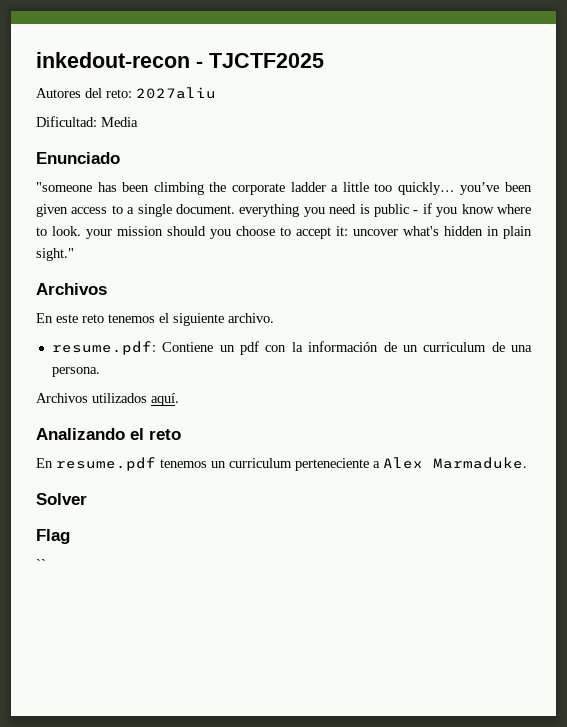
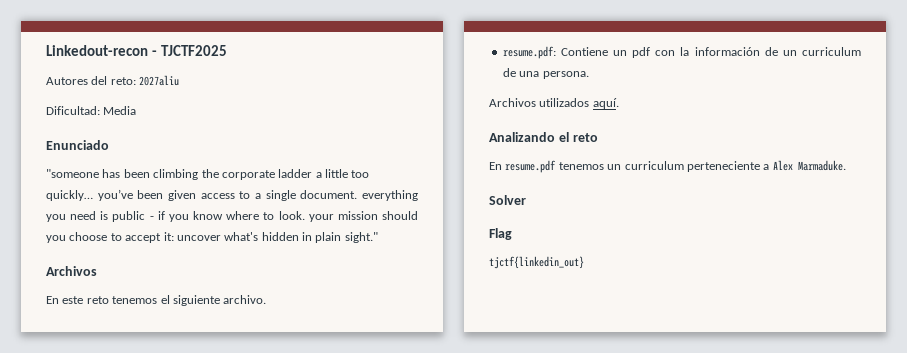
- inkedout-recon - TJCTF2025
+ Linkedout-recon - TJCTF2025
- ``
+ tjctf{linkedin_out}

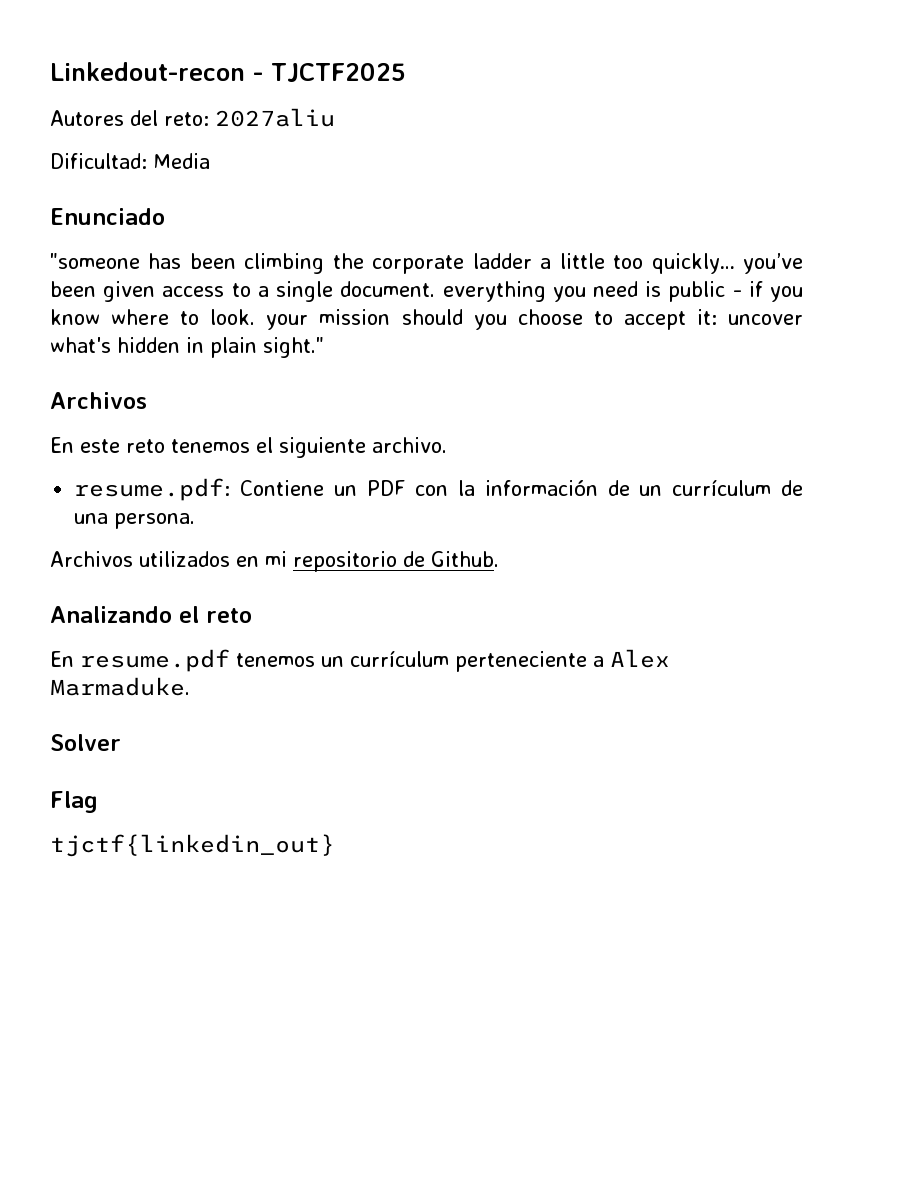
- resume.pdf: Contiene un pdf con la información de un curriculum de una persona.
+ resume.pdf: Contiene un PDF con la información de un currículum de una persona.
- Archivos utilizados aquí.
+ Archivos utilizados en mi repositorio de Github.
- En resume.pdf tenemos un curriculum perteneciente a Alex Marmaduke.
+ En resume.pdf tenemos un currículum perteneciente a Alex Marmaduke.

